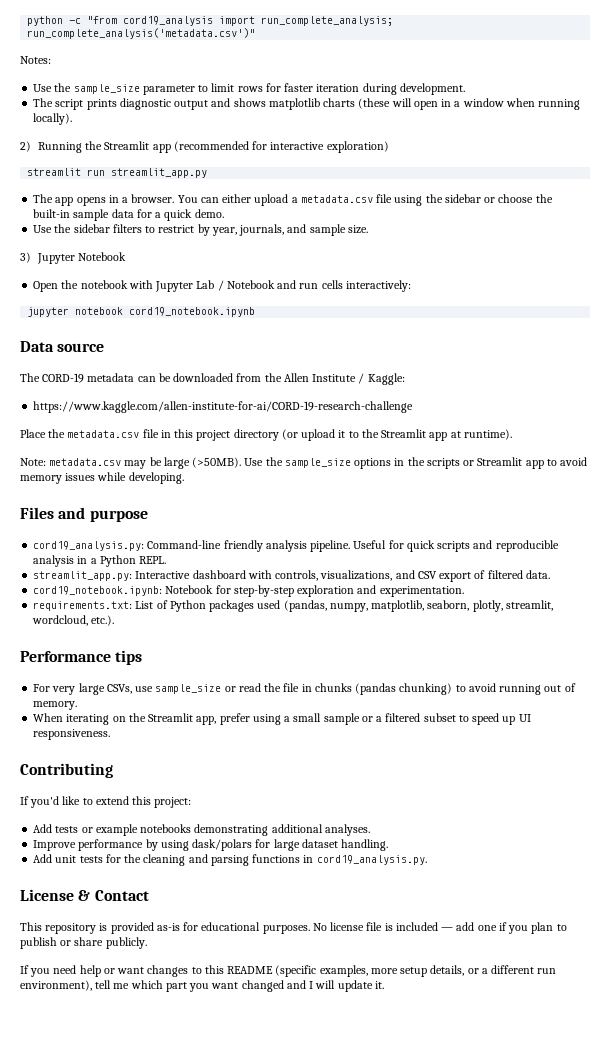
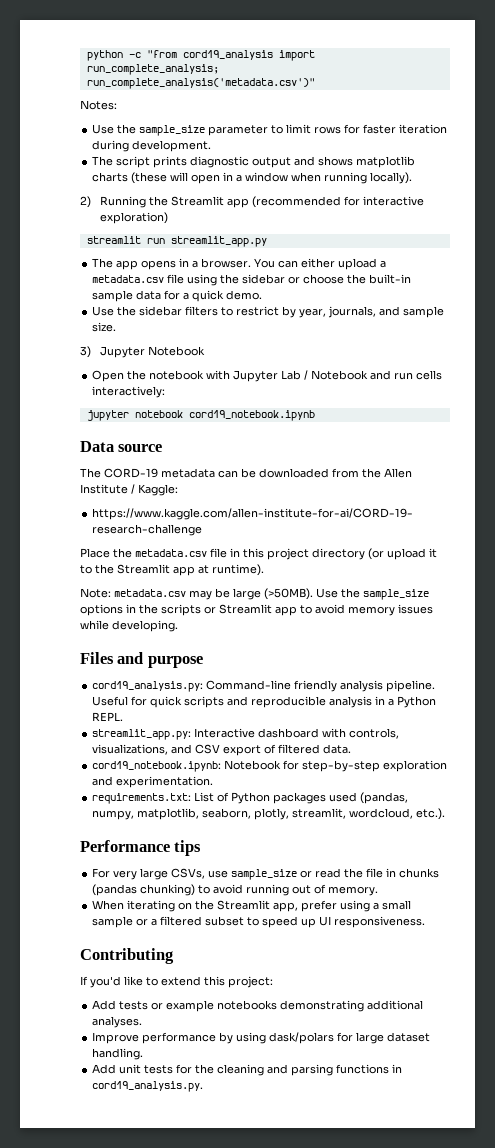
- License & Contact
- This repository is provided as-is for educational purposes. No license file is included — add one if you plan to publish or share publicly.
- If you need help or want changes to this README (specific examples, more setup details, or a different run environment), tell me which part you want changed and I will update it.

